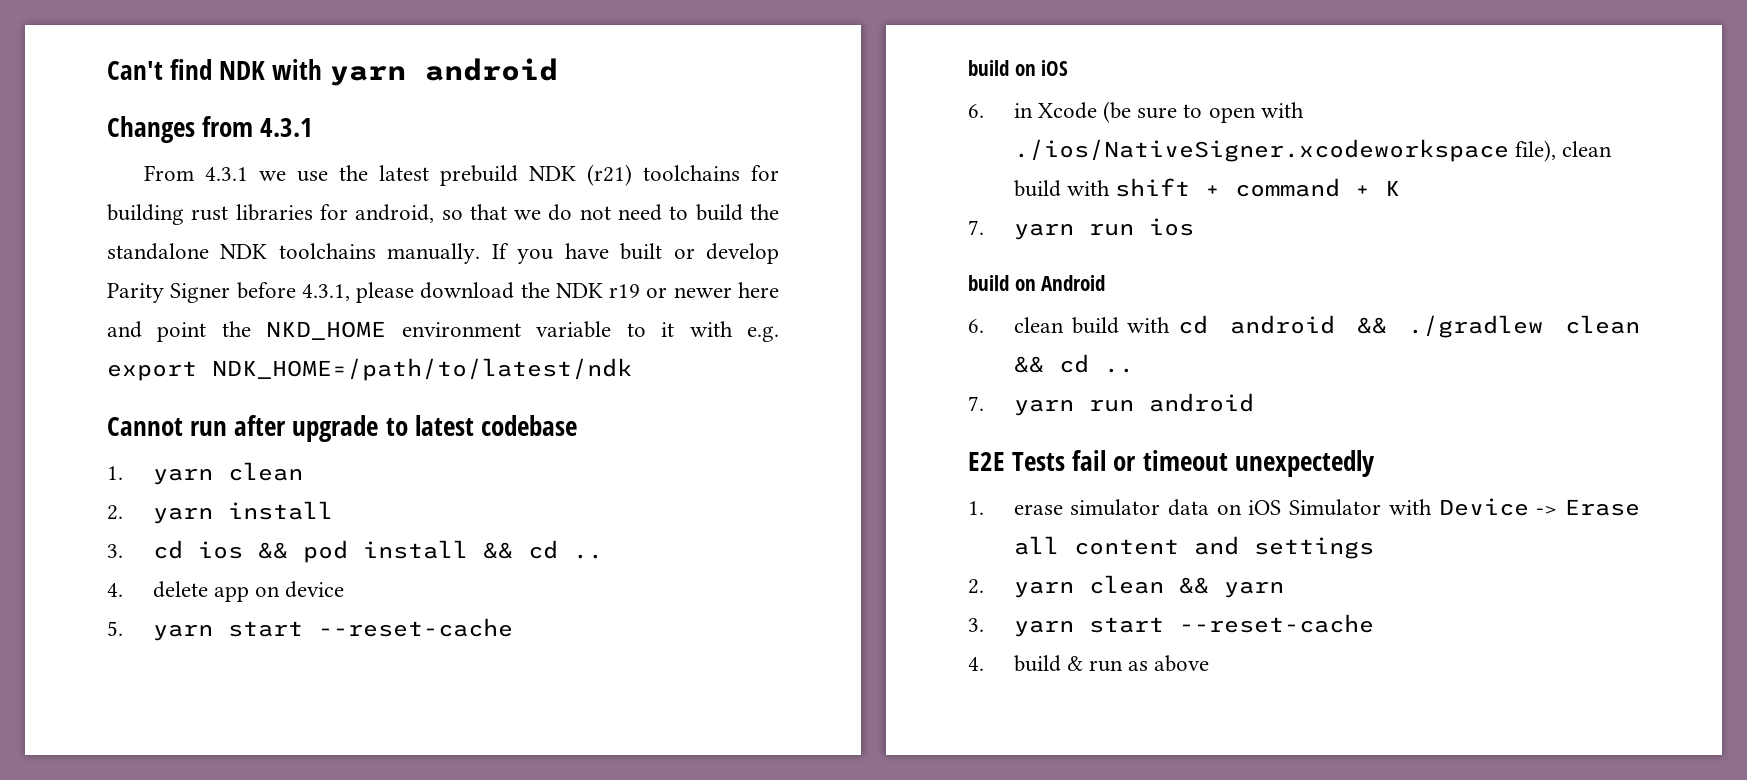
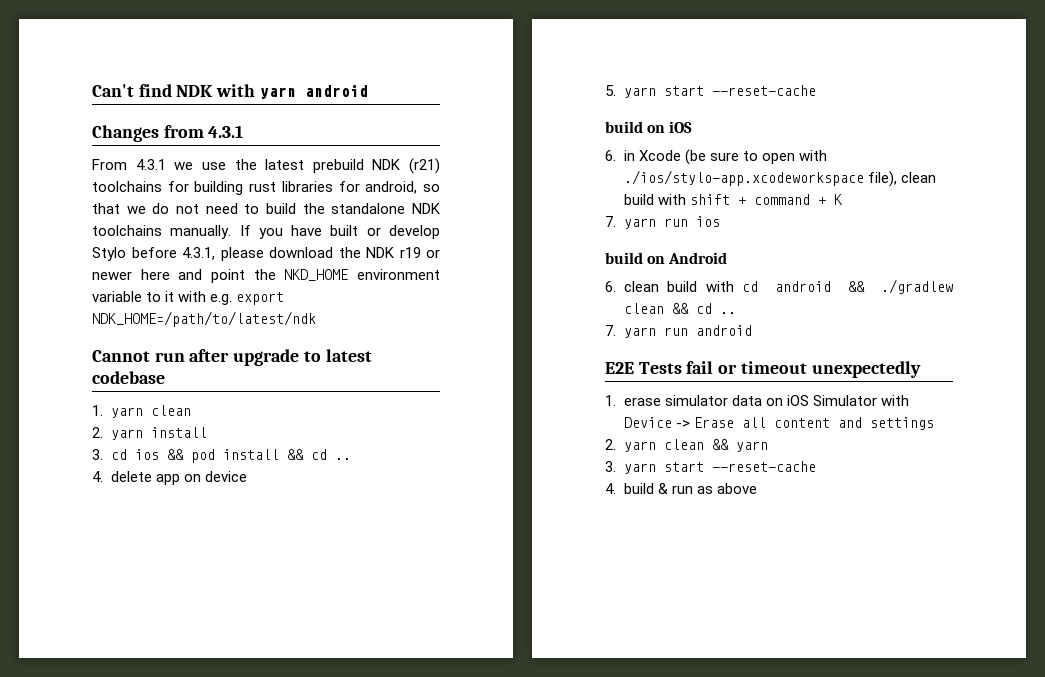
- If you have built or develop Parity Signer before 4.3.1, please download the NDK r19 or newer here and point the NKD_HOME environment variable to it with e.g. export NDK_HOME=/path/to/latest/ndk
+ If you have built or develop Stylo before 4.3.1, please download the NDK r19 or newer here and point the NKD_HOME environment variable to it with e.g. export NDK_HOME=/path/to/latest/ndk
- 6. in Xcode (be sure to open with ./ios/NativeSigner.xcodeworkspace file), clean build with shift + command + K
+ 6. in Xcode (be sure to open with ./ios/stylo-app.xcodeworkspace file), clean build with shift + command + K

